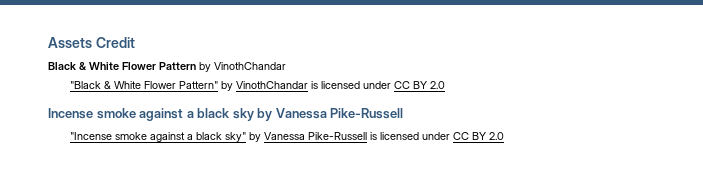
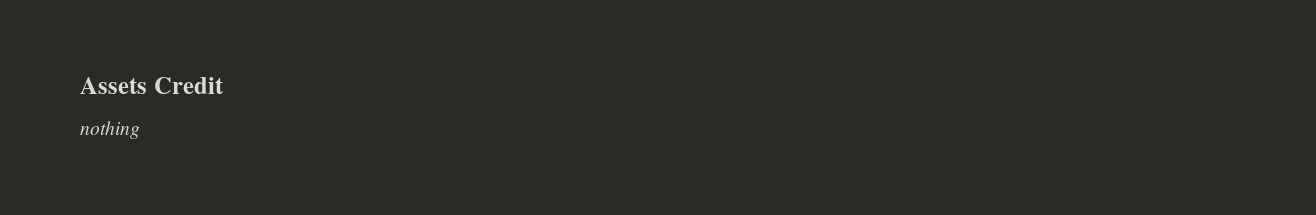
- Black & White Flower Pattern by VinothChandar
- "Black & White Flower Pattern" by VinothChandar is licensed under CC BY 2.0
- Incense smoke against a black sky by Vanessa Pike-Russell
- "Incense smoke against a black sky" by Vanessa Pike-Russell is licensed under CC BY 2.0
+ nothing

